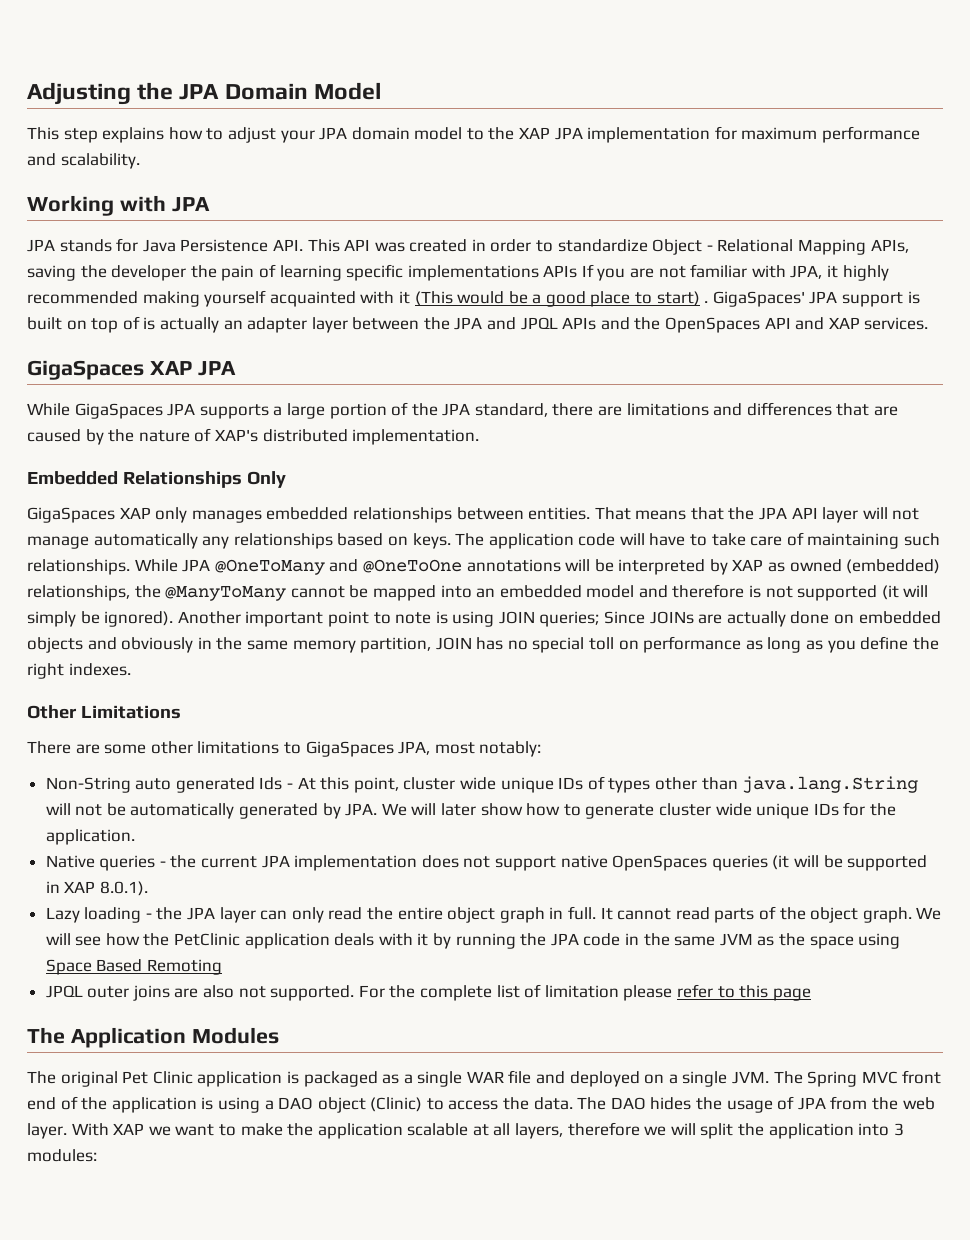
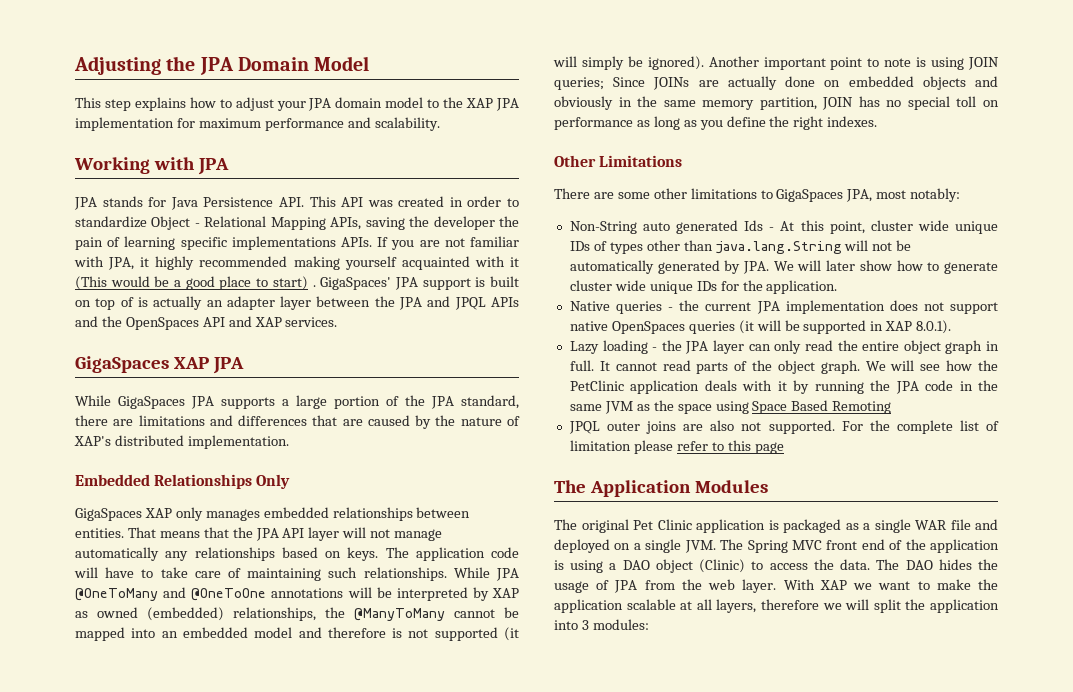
- JPA stands for Java Persistence API. This API was created in order to standardize Object - Relational Mapping APIs, saving the developer the pain of learning specific implementations APIs If you are not familiar with JPA, it highly recommended making yourself acquainted with it (This would be a good place to start) .
+ JPA stands for Java Persistence API. This API was created in order to standardize Object - Relational Mapping APIs, saving the developer the pain of learning specific implementations APIs. If you are not familiar with JPA, it highly recommended making yourself acquainted with it (This would be a good place to start) .

